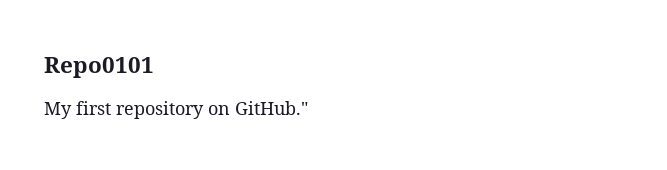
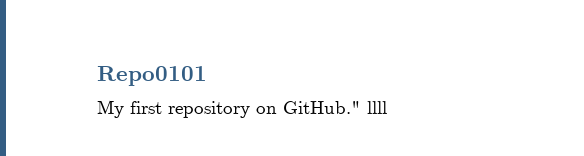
- My first repository on GitHub."
+ My first repository on GitHub." llll

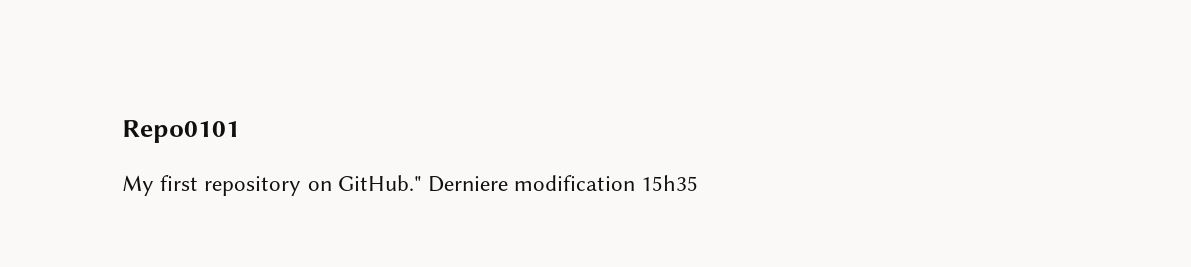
- My first repository on GitHub." llll
+ My first repository on GitHub." Derniere modification 15h35

